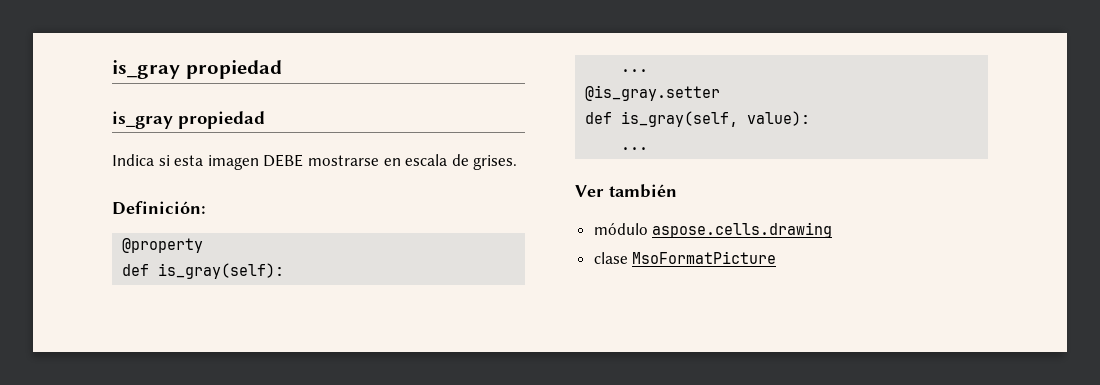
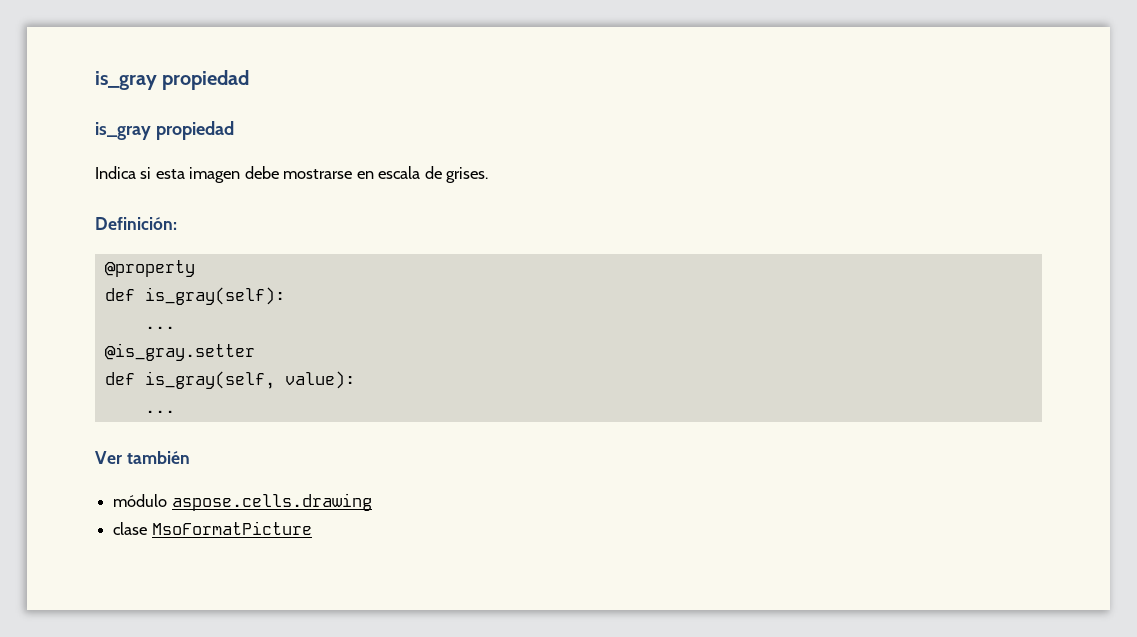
- Indica si esta imagen DEBE mostrarse en escala de grises.
+ Indica si esta imagen debe mostrarse en escala de grises.

